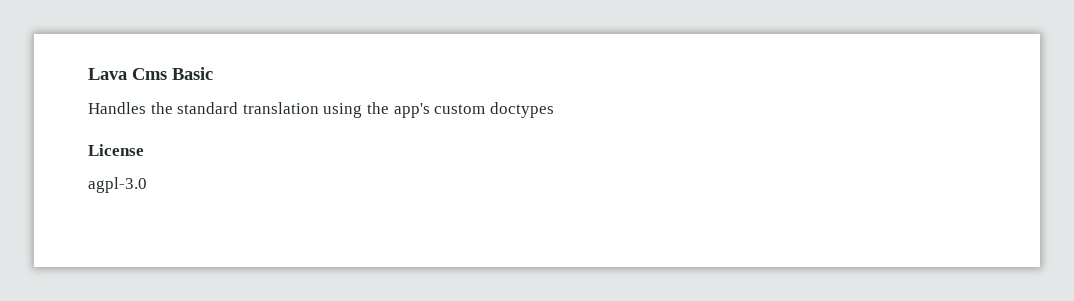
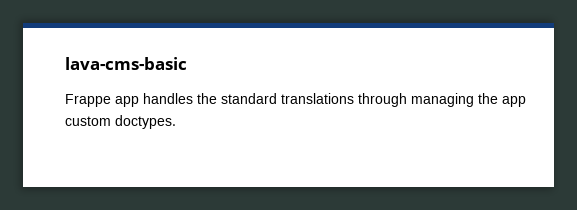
- Lava Cms Basic
- Handles the standard translation using the app's custom doctypes
- License
- agpl-3.0
+ lava-cms-basic
+ Frappe app handles the standard translations through managing the app custom doctypes.

